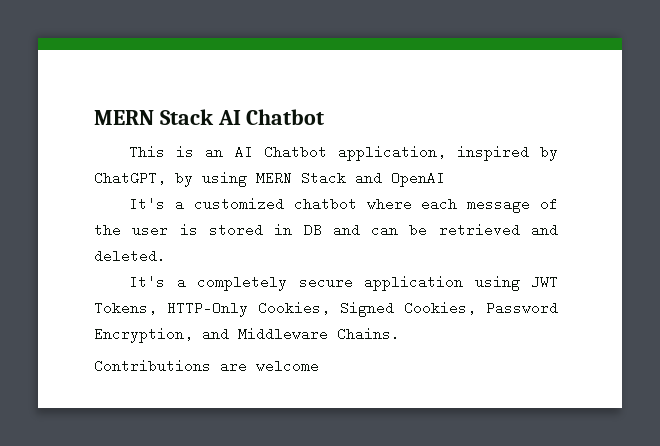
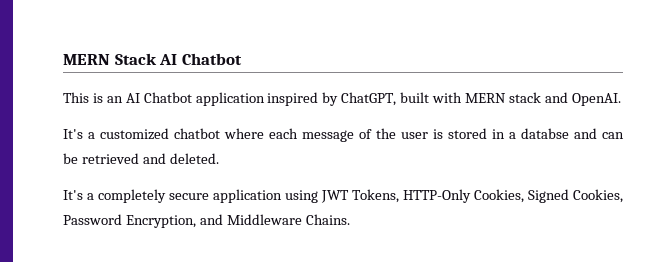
- This is an AI Chatbot application, inspired by ChatGPT, by using MERN Stack and OpenAI
+ This is an AI Chatbot application inspired by ChatGPT, built with MERN stack and OpenAI.
- It's a customized chatbot where each message of the user is stored in DB and can be retrieved and deleted.
+ It's a customized chatbot where each message of the user is stored in a databse and can be retrieved and deleted.
- Contributions are welcome

